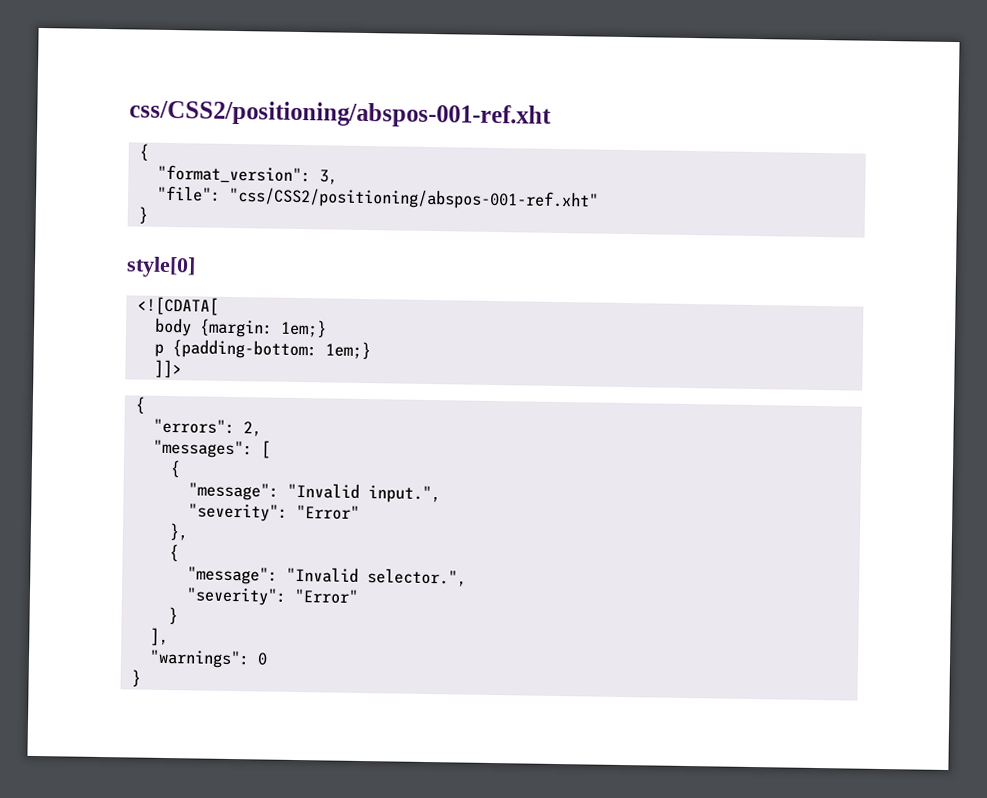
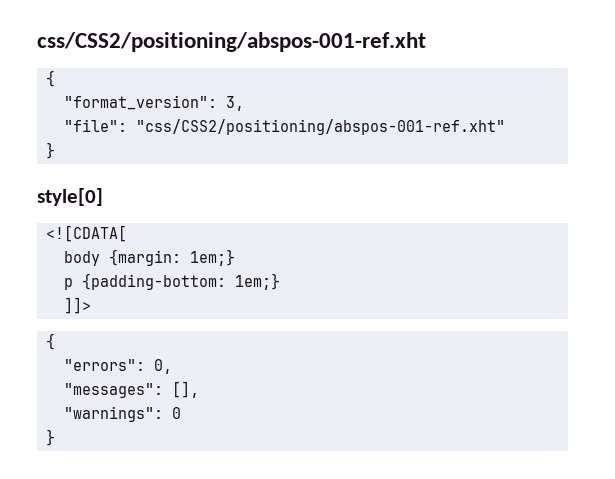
- "errors": 2,
+ "errors": 0,
- "messages": [
- {
- "message": "Invalid input.",
- "severity": "Error"
- },
- {
- "message": "Invalid selector.",
- "severity": "Error"
- }
- ],
+ "messages": [],

